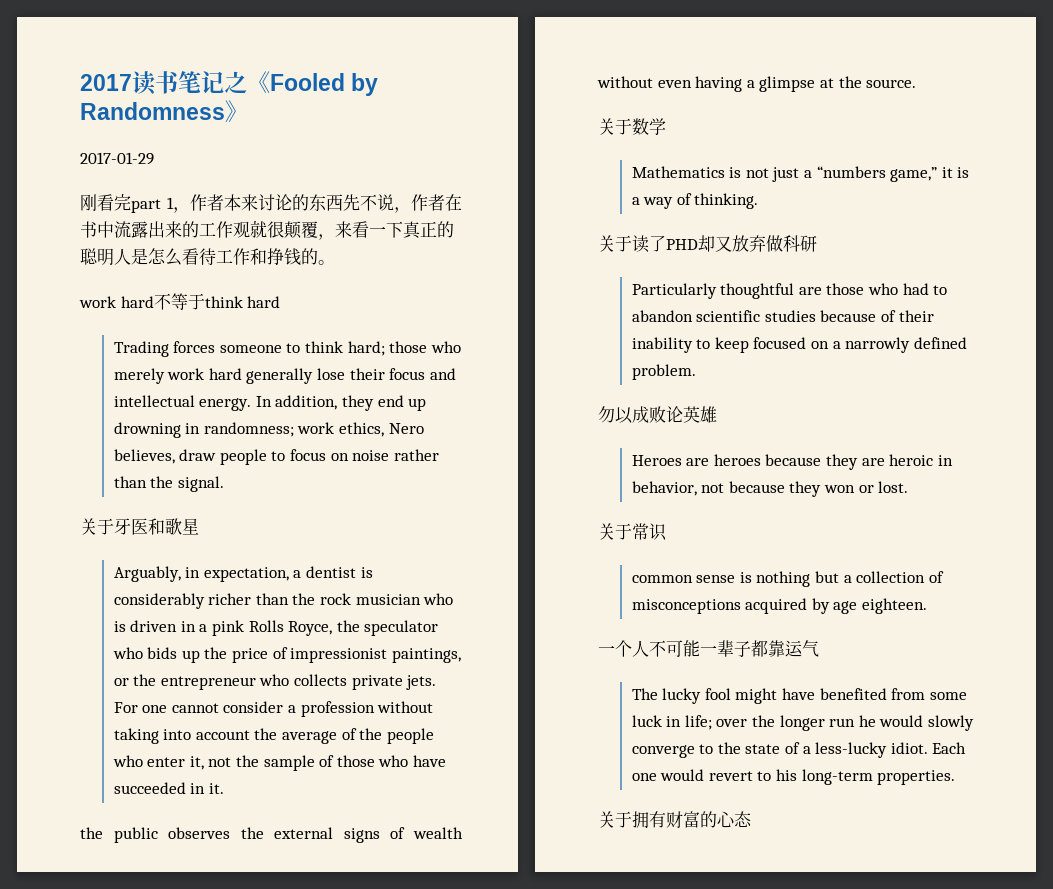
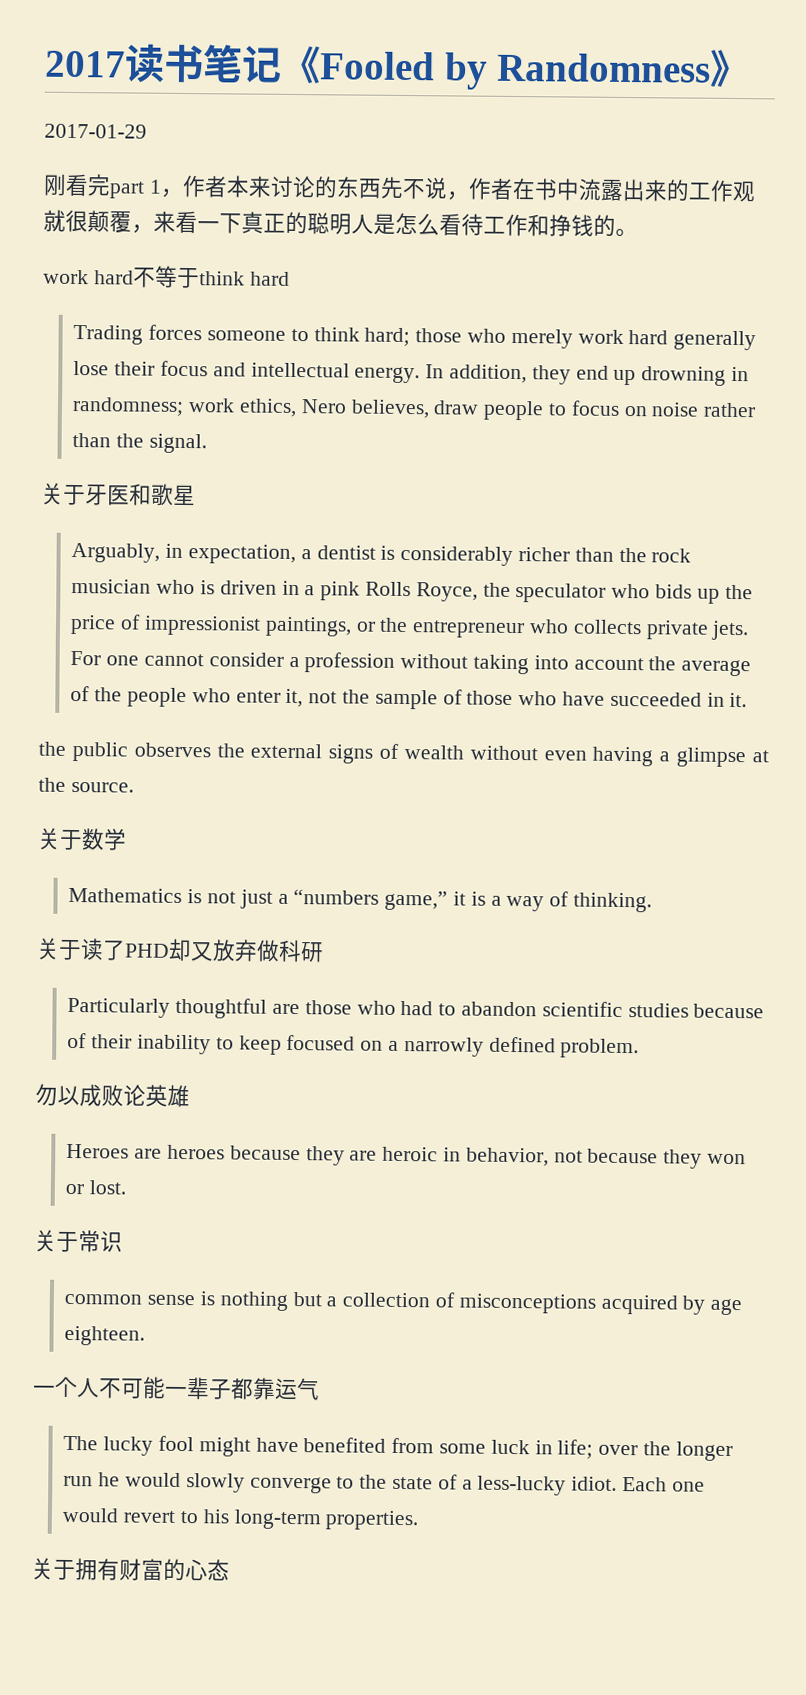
- 2017读书笔记之《Fooled by Randomness》
+ 2017读书笔记《Fooled by Randomness》

